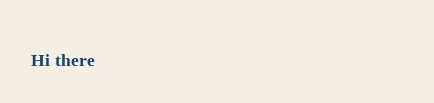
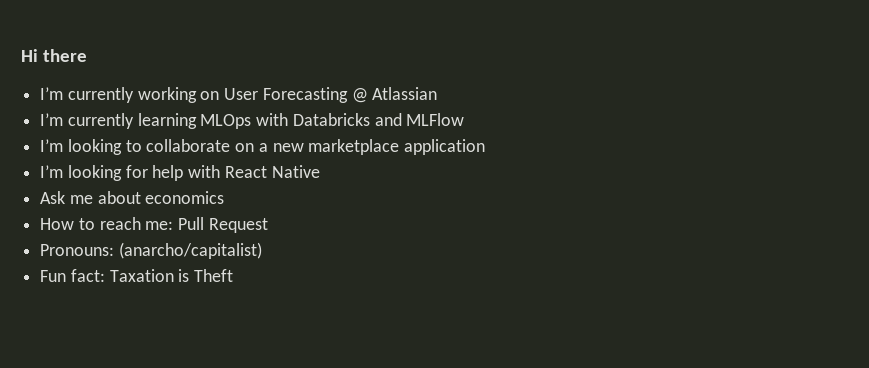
+ I’m currently working on User Forecasting @ Atlassian
+ I’m currently learning MLOps with Databricks and MLFlow
+ I’m looking to collaborate on a new marketplace application
+ I’m looking for help with React Native
+ Ask me about economics
+ How to reach me: Pull Request
+ Pronouns: (anarcho/capitalist)
+ Fun fact: Taxation is Theft

